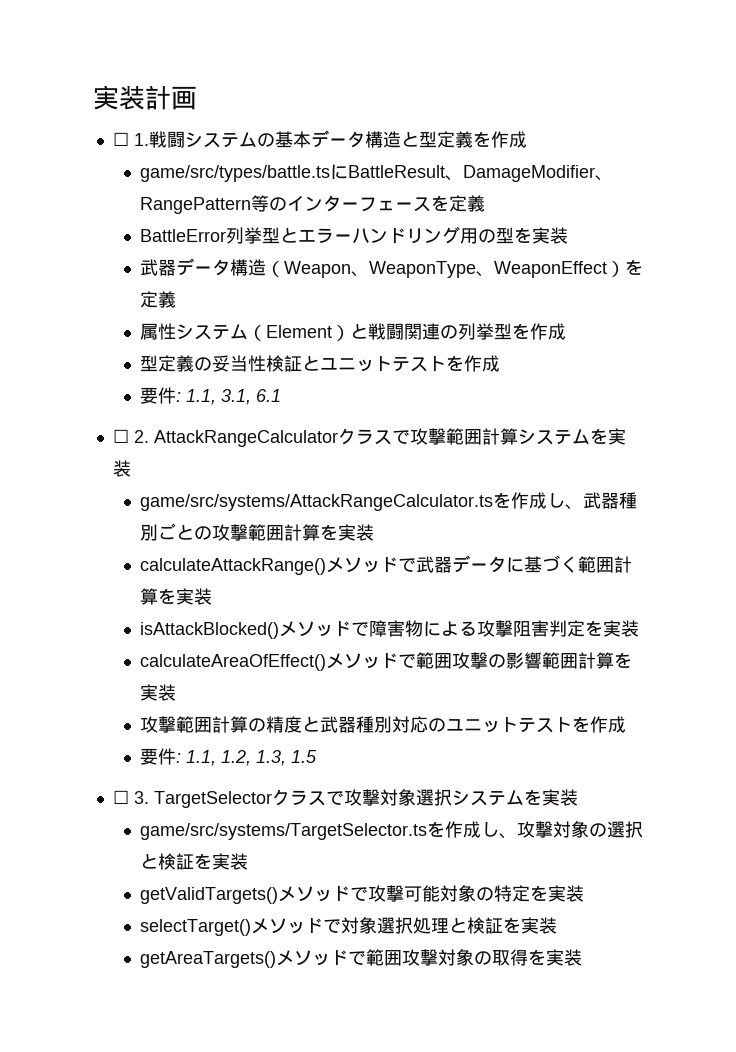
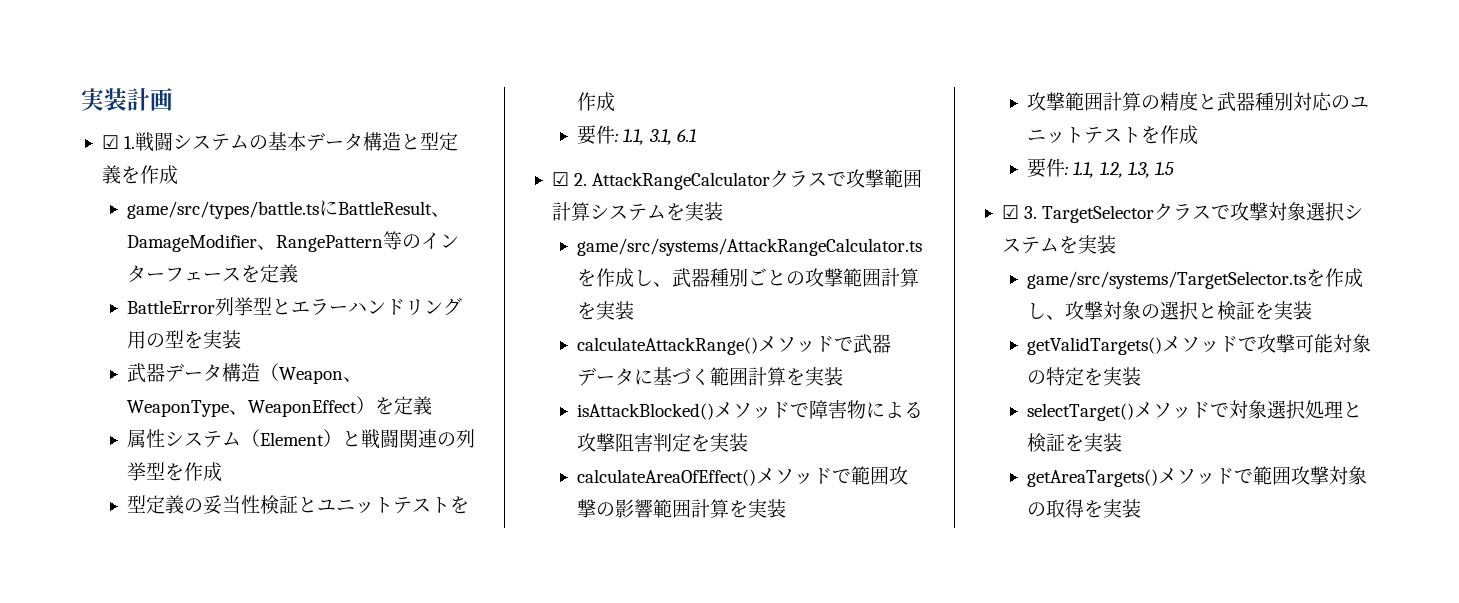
- ☐ 1.戦闘システムの基本データ構造と型定義を作成
+ ☑ 1.戦闘システムの基本データ構造と型定義を作成
- ☐ 2. AttackRangeCalculatorクラスで攻撃範囲計算システムを実装
+ ☑ 2. AttackRangeCalculatorクラスで攻撃範囲計算システムを実装
- ☐ 3. TargetSelectorクラスで攻撃対象選択システムを実装
+ ☑ 3. TargetSelectorクラスで攻撃対象選択システムを実装

